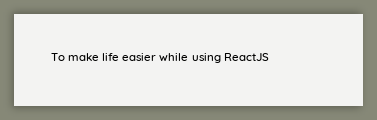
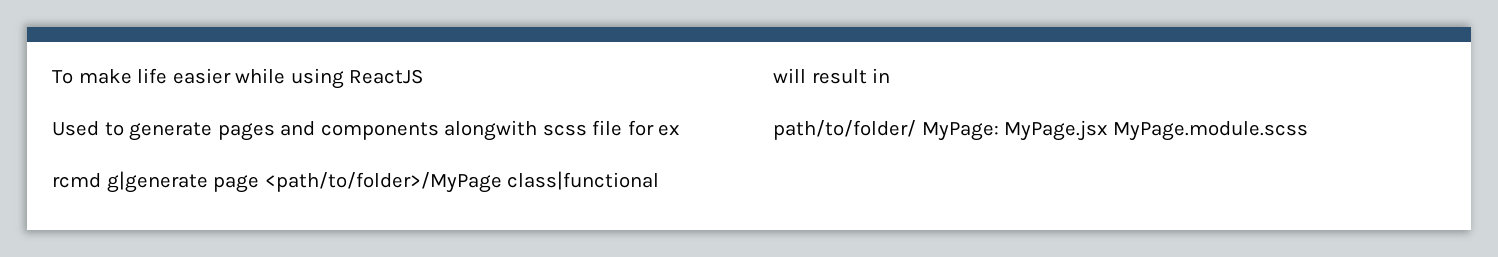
+ Used to generate pages and components alongwith scss file for ex
+ rcmd g|generate page <path/to/folder>/MyPage class|functional
+ will result in
+ path/to/folder/ MyPage: MyPage.jsx MyPage.module.scss

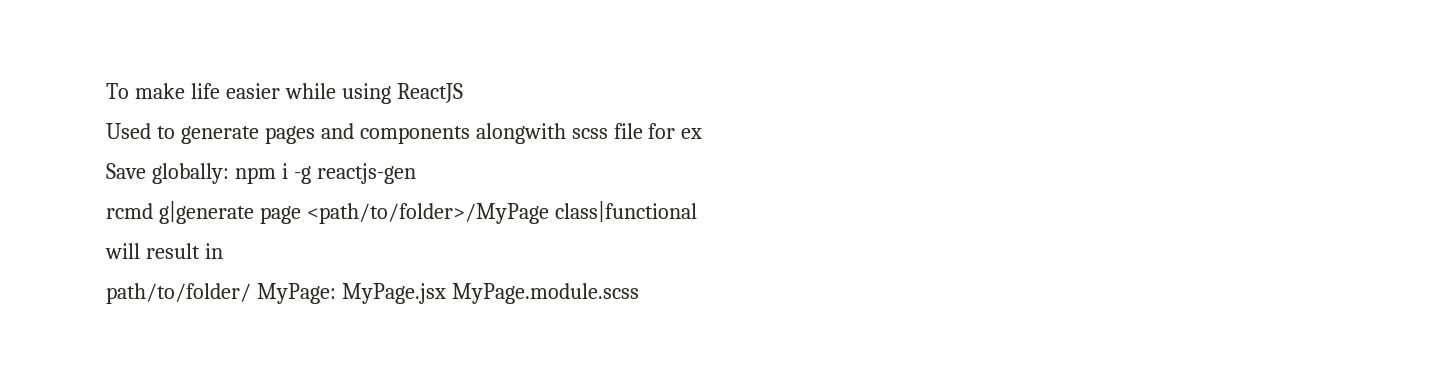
+ Save globally: npm i -g reactjs-gen

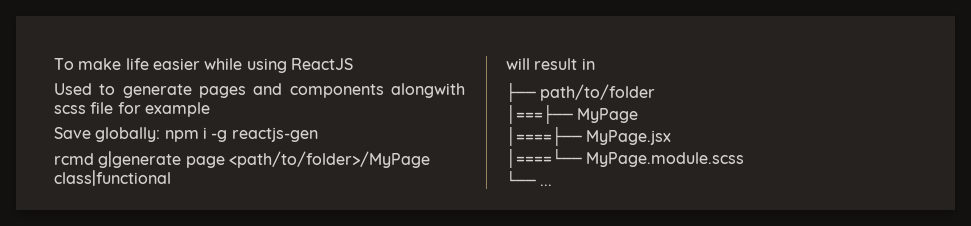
- Used to generate pages and components alongwith scss file for ex
+ Used to generate pages and components alongwith scss file for example
- path/to/folder/ MyPage: MyPage.jsx MyPage.module.scss
+ ├── path/to/folder
+ │===├── MyPage
+ │====├── MyPage.jsx
+ │====└── MyPage.module.scss
+ └── ...

